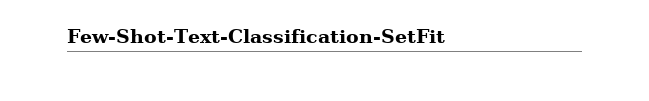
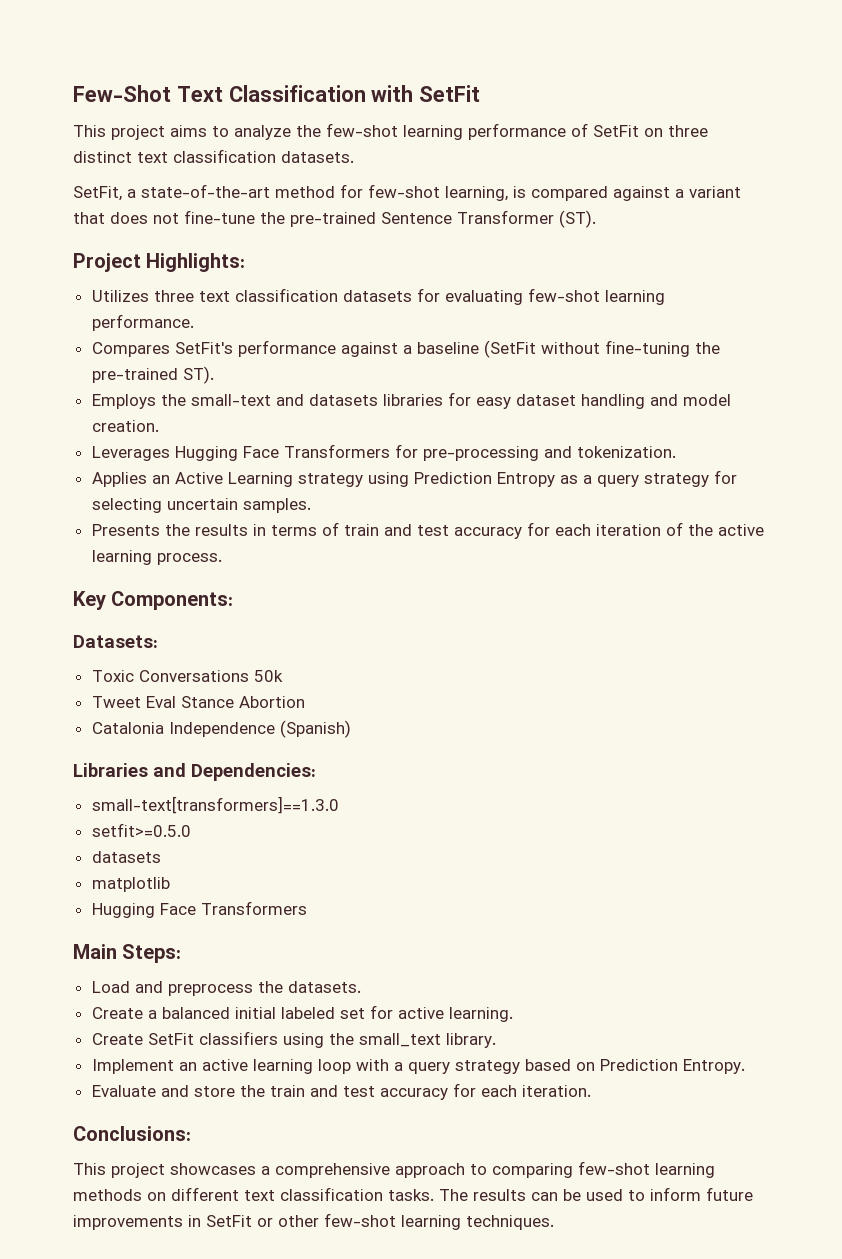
- Few-Shot-Text-Classification-SetFit
+ Few-Shot Text Classification with SetFit
+ This project aims to analyze the few-shot learning performance of SetFit on three distinct text classification datasets.
+ SetFit, a state-of-the-art method for few-shot learning, is compared against a variant that does not fine-tune the pre-trained Sentence Transformer (ST).
+ Project Highlights:
+ Utilizes three text classification datasets for evaluating few-shot learning performance.
+ Compares SetFit's performance against a baseline (SetFit without fine-tuning the pre-trained ST).
+ Employs the small-text and datasets libraries for easy dataset handling and model creation.
+ Leverages Hugging Face Transformers for pre-processing and tokenization.
+ Applies an Active Learning strategy using Prediction Entropy as a query strategy for selecting uncertain samples.
+ Presents the results in terms of train and test accuracy for each iteration of the active learning process.
+ Key Components:
+ Datasets:
+ Toxic Conversations 50k
+ Tweet Eval Stance Abortion
+ Catalonia Independence (Spanish)
+ Libraries and Dependencies:
+ small-text[transformers]==1.3.0
+ setfit>=0.5.0
+ datasets
+ matplotlib
+ Hugging Face Transformers
+ Main Steps:
+ Load and preprocess the datasets.
+ Create a balanced initial labeled set for active learning.
+ Create SetFit classifiers using the small_text library.
+ Implement an active learning loop with a query strategy based on Prediction Entropy.
+ Evaluate and store the train and test accuracy for each iteration.
+ Conclusions:
+ This project showcases a comprehensive approach to comparing few-shot learning methods on different text classification tasks. The results can be used to inform future improvements in SetFit or other few-shot learning techniques.

